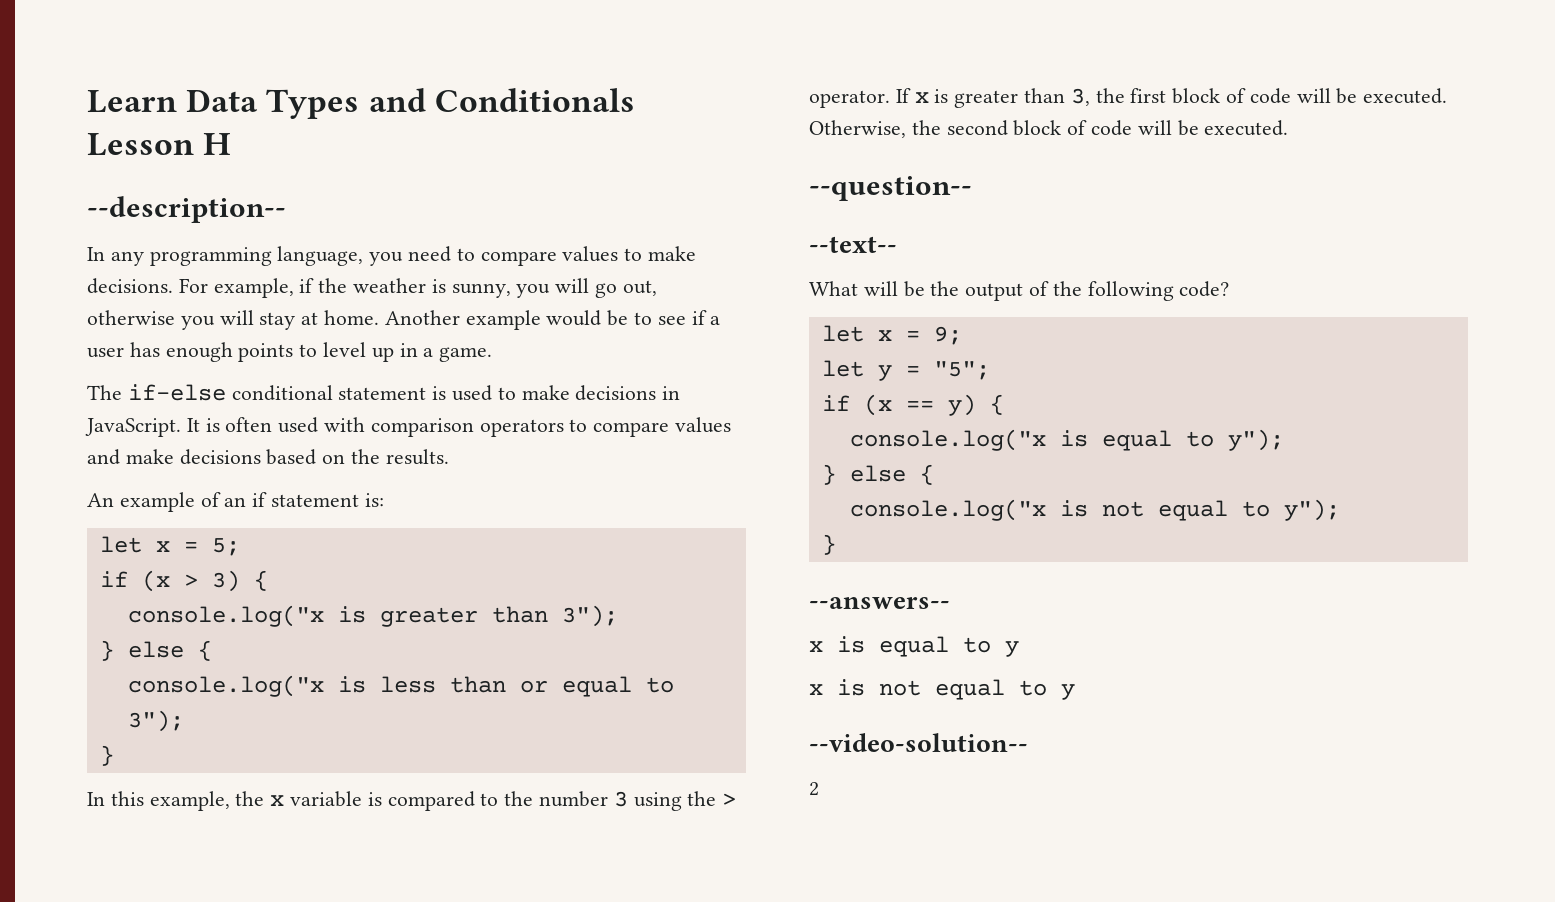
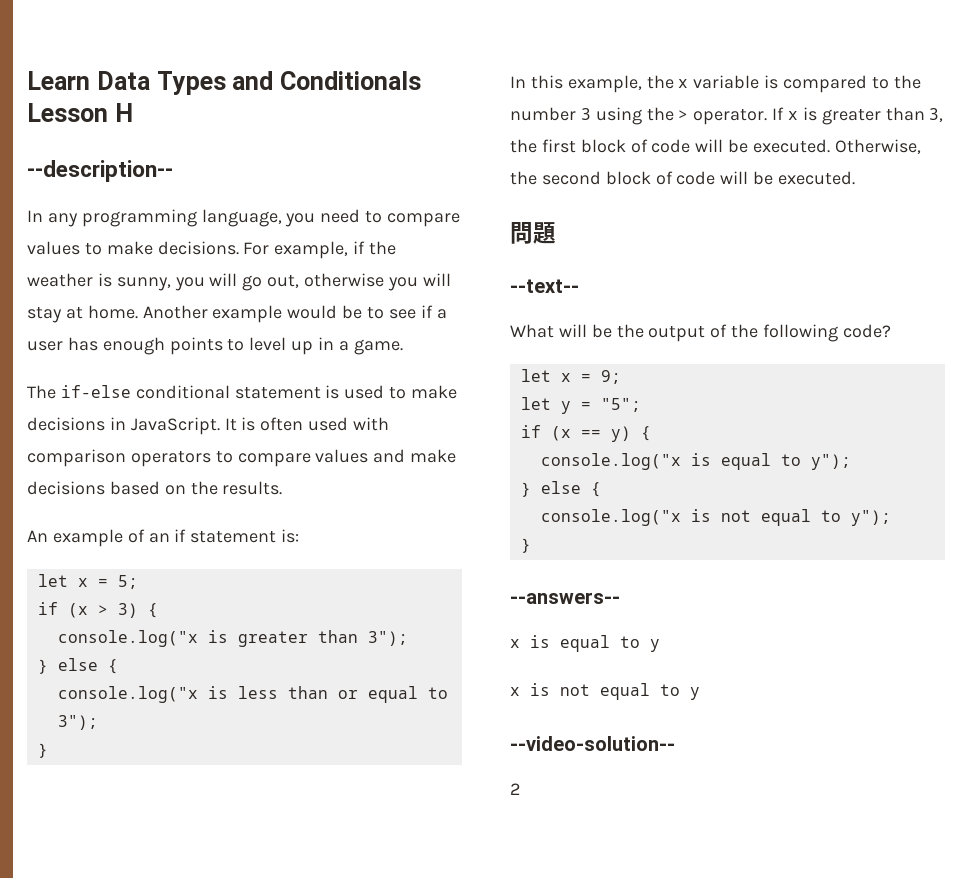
- --question--
+ 問題

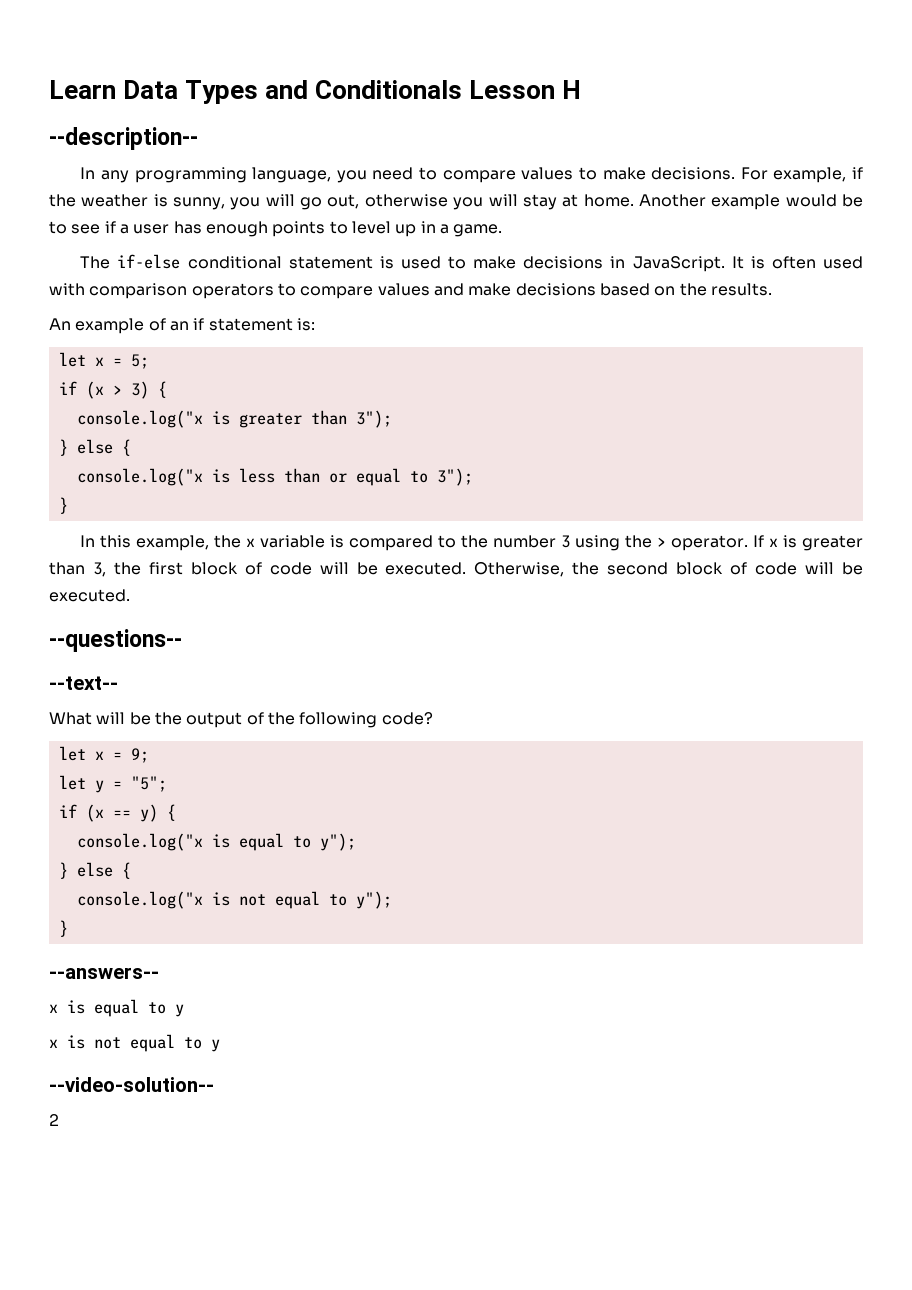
- 問題
+ --questions--

